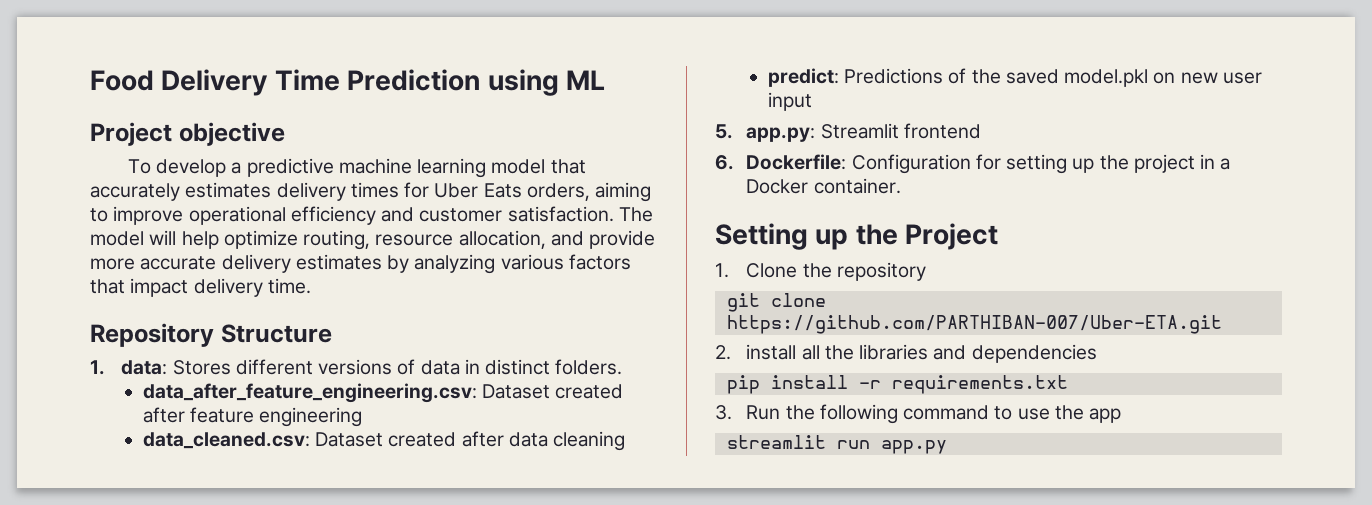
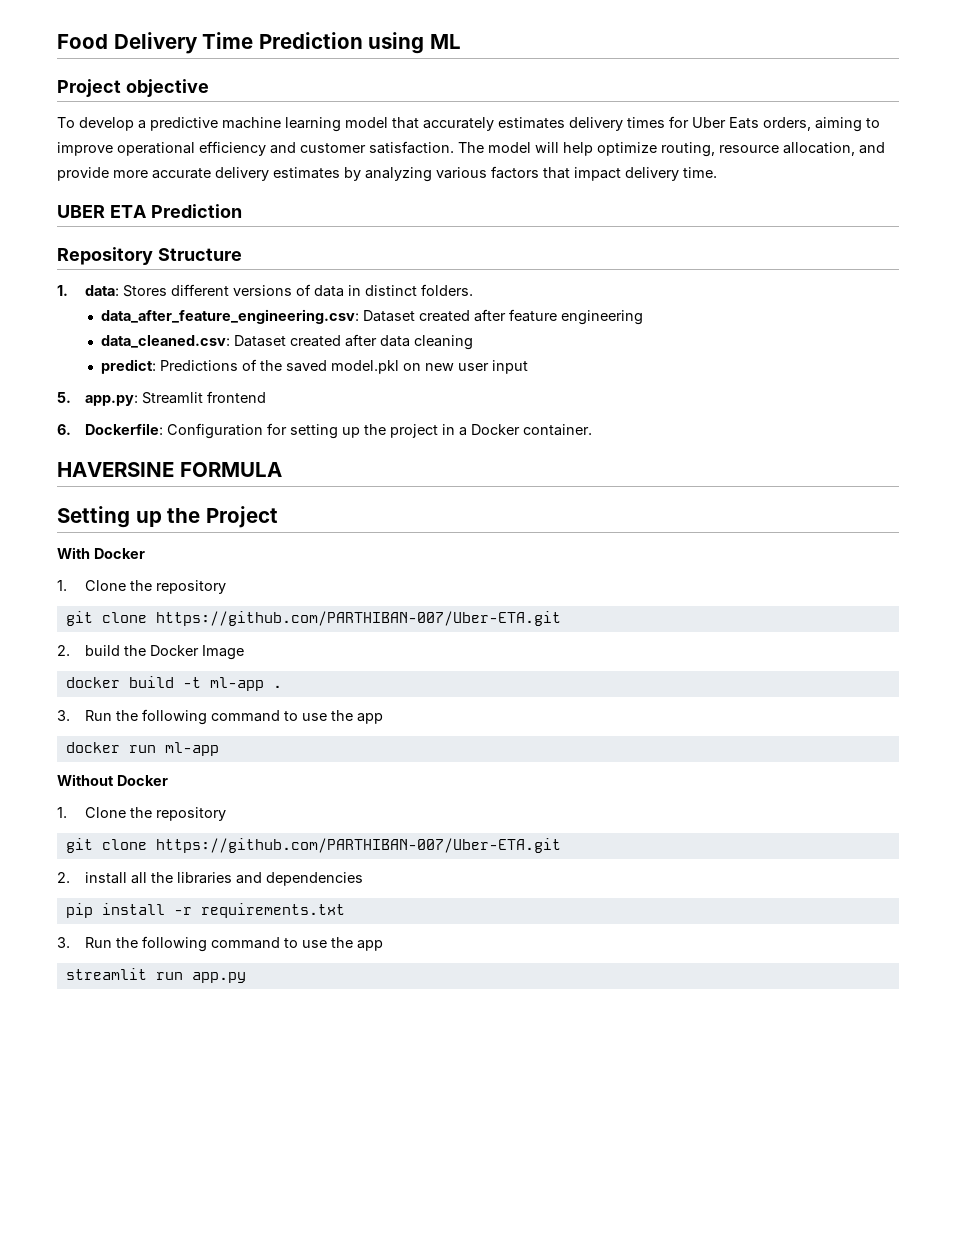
+ UBER ETA Prediction
+ HAVERSINE FORMULA
+ With Docker
+ 1. Clone the repository
+ git clone https://github.com/PARTHIBAN-007/Uber-ETA.git
+ 2. build the Docker Image
+ docker build -t ml-app .
+ 3. Run the following command to use the app
+ docker run ml-app
+ Without Docker

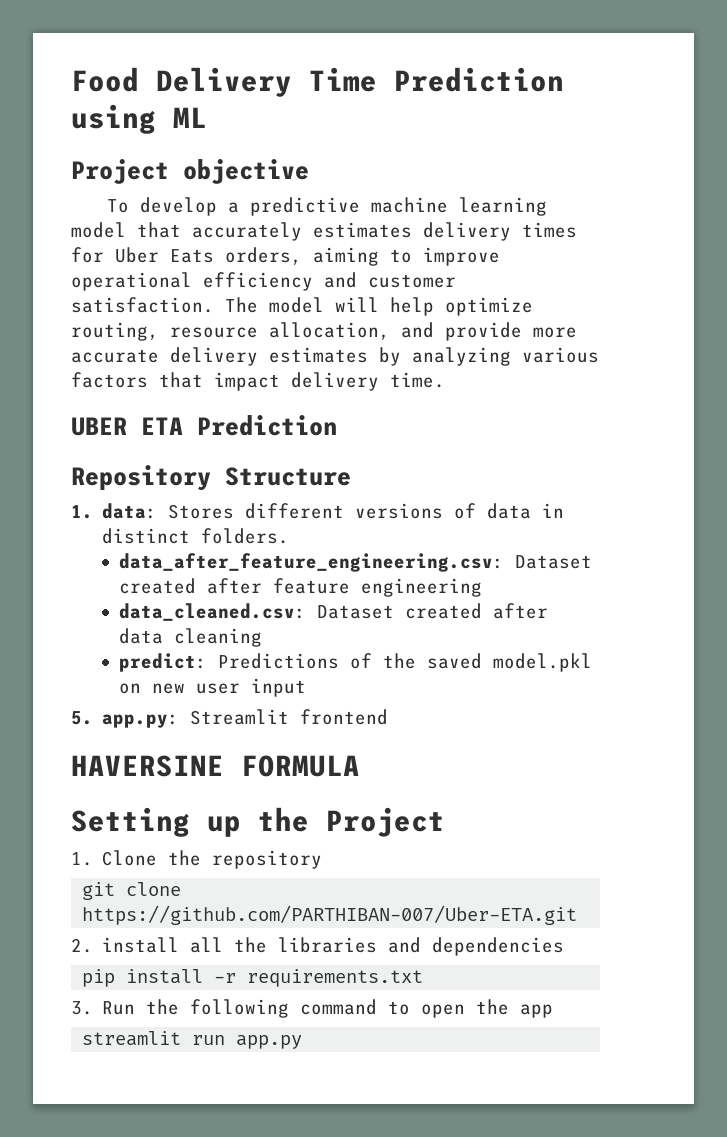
- 6. Dockerfile: Configuration for setting up the project in a Docker container.
- With Docker
- 1. Clone the repository
- git clone https://github.com/PARTHIBAN-007/Uber-ETA.git
- 2. build the Docker Image
- docker build -t ml-app .
- 3. Run the following command to use the app
- docker run ml-app
- Without Docker
  pip install -r requirements.txt
- 3. Run the following command to use the app
+ 3. Run the following command to open the app

